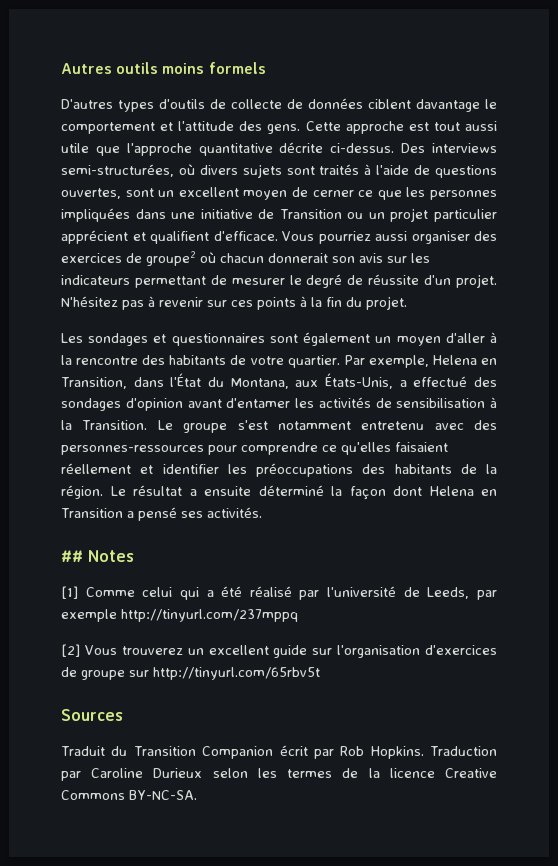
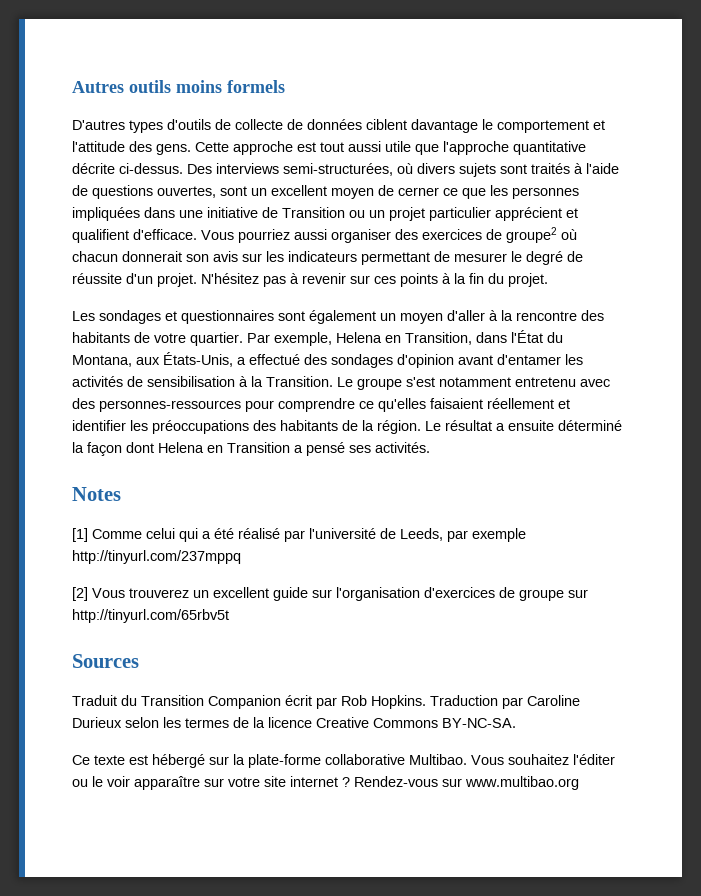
- ## Notes
+ Notes
+ Ce texte est hébergé sur la plate-forme collaborative Multibao. Vous souhaitez l'éditer ou le voir apparaître sur votre site internet ? Rendez-vous sur www.multibao.org

